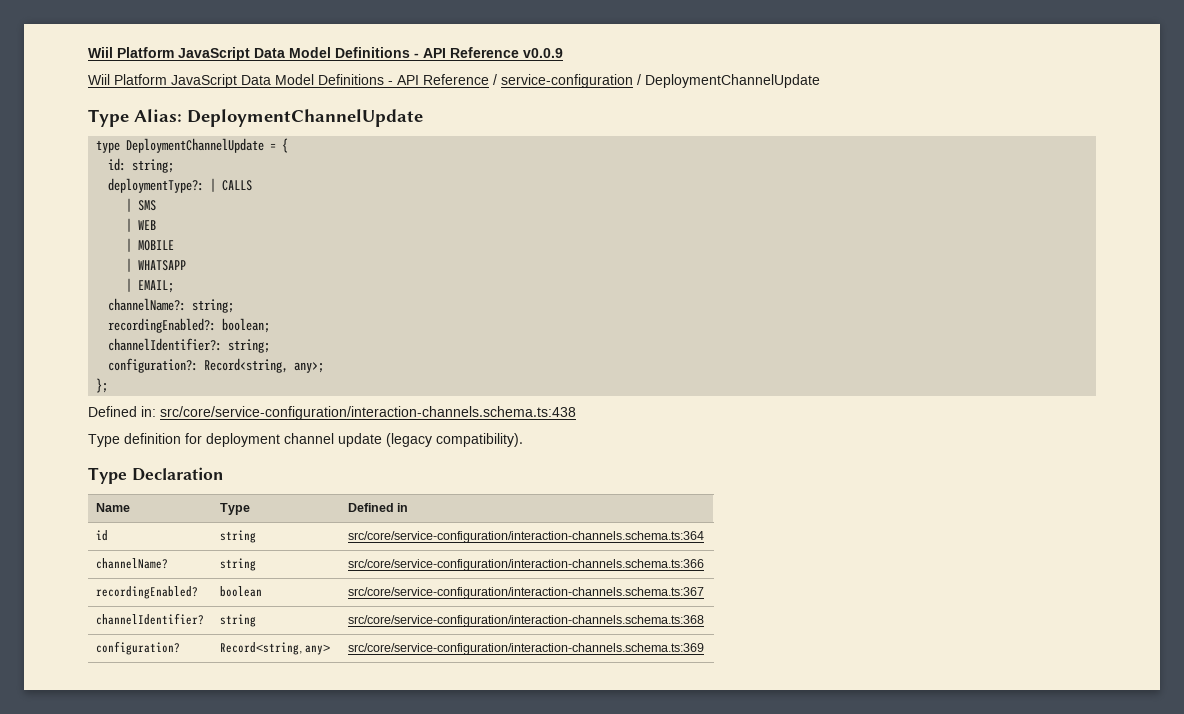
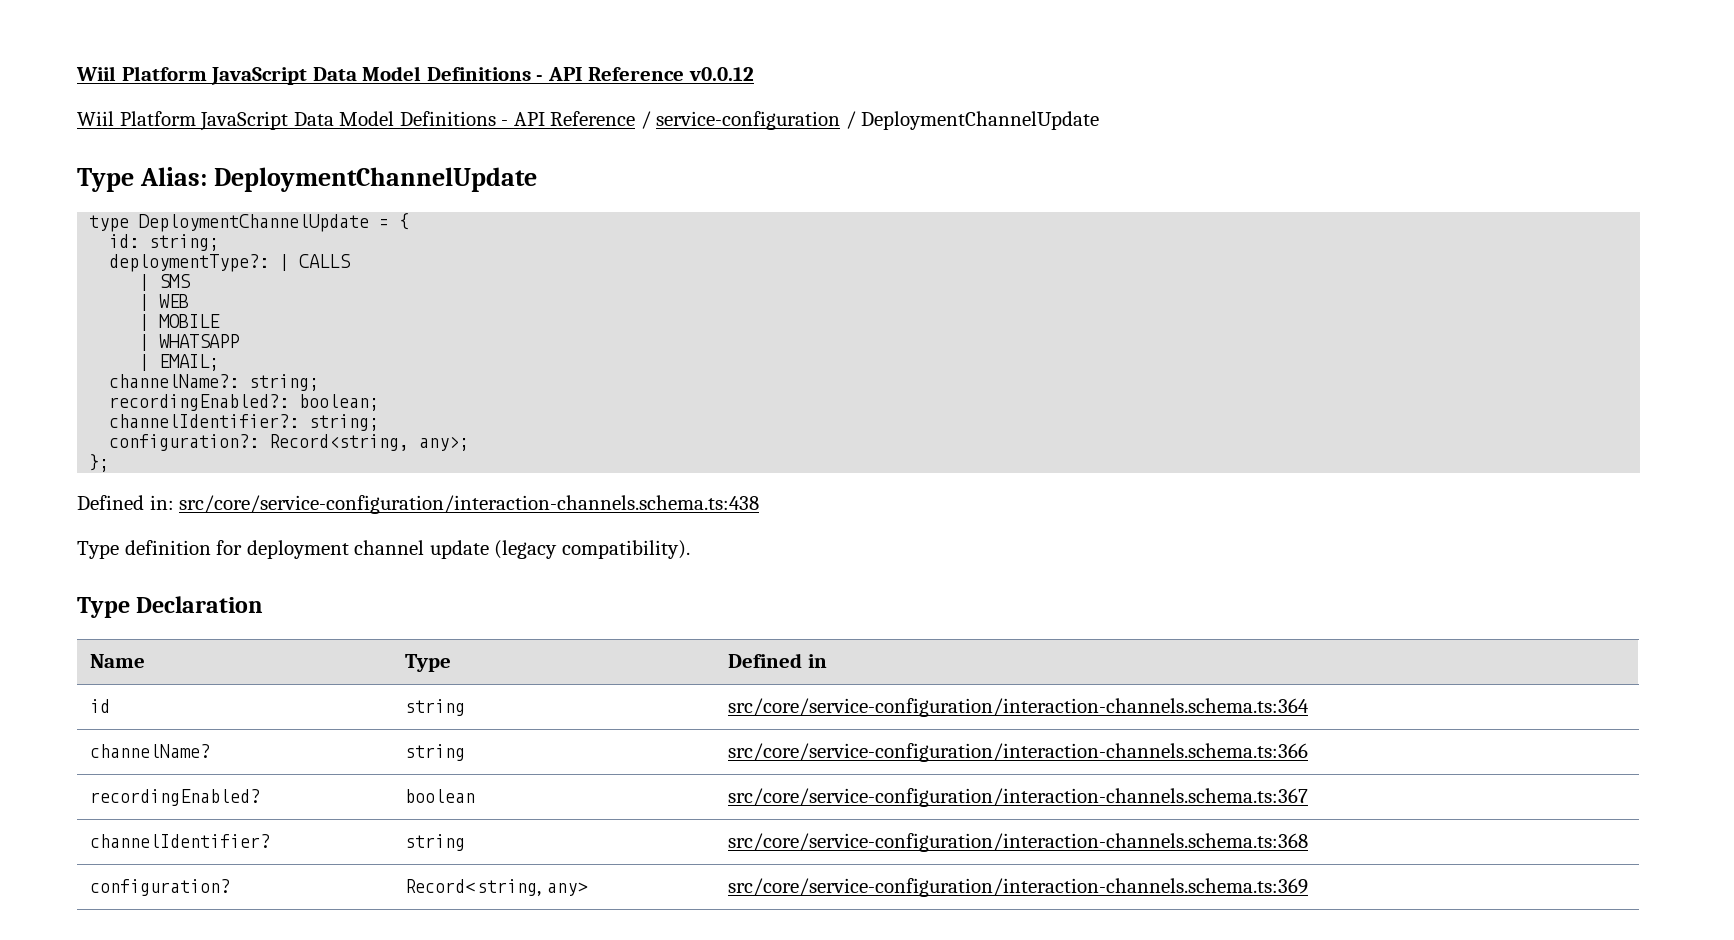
- Wiil Platform JavaScript Data Model Definitions - API Reference v0.0.9
+ Wiil Platform JavaScript Data Model Definitions - API Reference v0.0.12

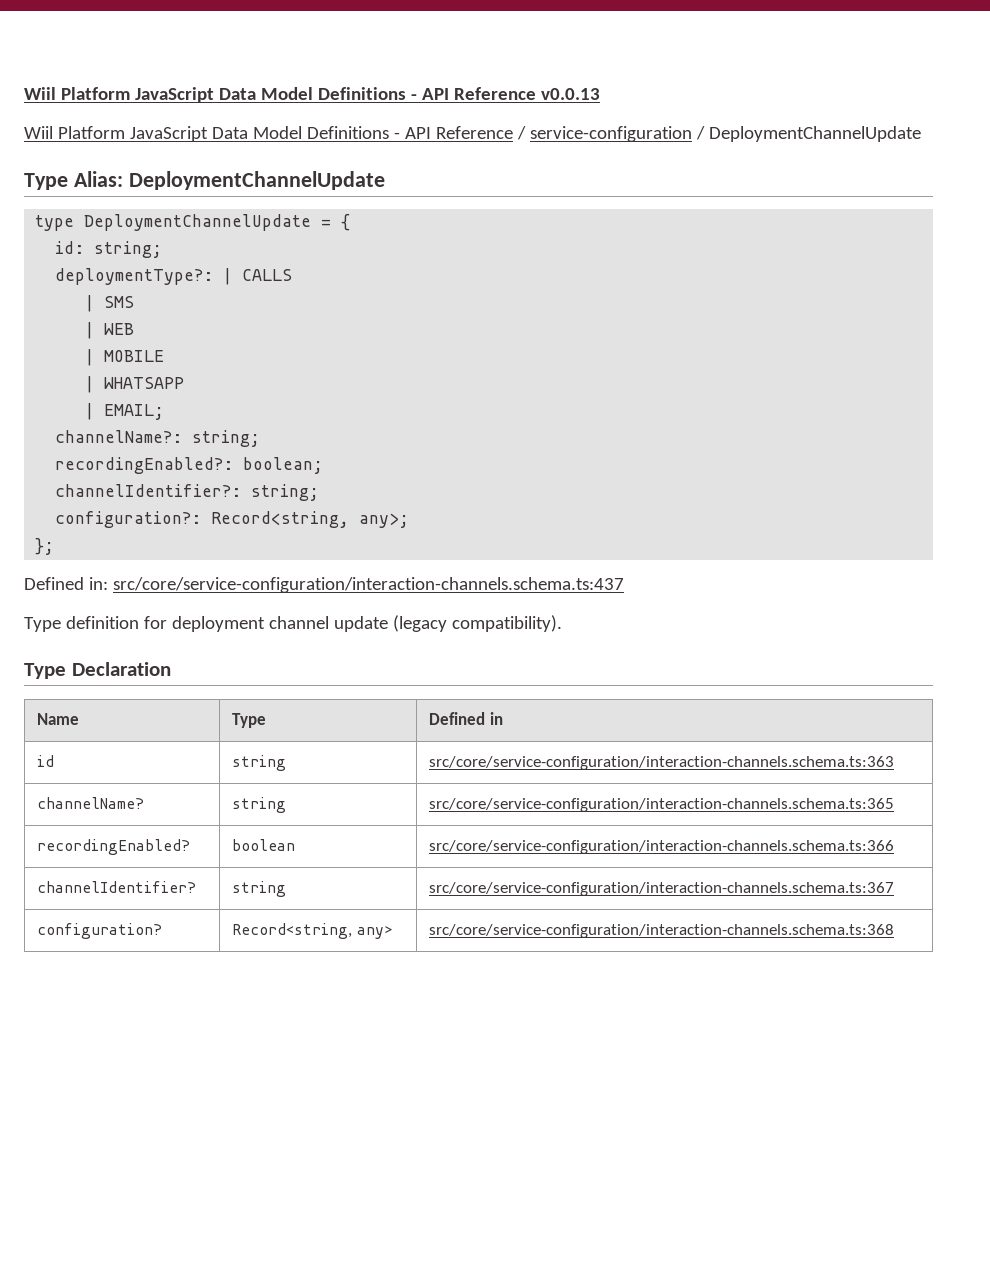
- Wiil Platform JavaScript Data Model Definitions - API Reference v0.0.12
+ Wiil Platform JavaScript Data Model Definitions - API Reference v0.0.13
- Defined in: src/core/service-configuration/interaction-channels.schema.ts:438
+ Defined in: src/core/service-configuration/interaction-channels.schema.ts:437
- id | string | src/core/service-configuration/interaction-channels.schema.ts:364
+ id | string | src/core/service-configuration/interaction-channels.schema.ts:363
- channelName? | string | src/core/service-configuration/interaction-channels.schema.ts:366
+ channelName? | string | src/core/service-configuration/interaction-channels.schema.ts:365
- recordingEnabled? | boolean | src/core/service-configuration/interaction-channels.schema.ts:367
+ recordingEnabled? | boolean | src/core/service-configuration/interaction-channels.schema.ts:366
- channelIdentifier? | string | src/core/service-configuration/interaction-channels.schema.ts:368
+ channelIdentifier? | string | src/core/service-configuration/interaction-channels.schema.ts:367
- configuration? | Record<string, any> | src/core/service-configuration/interaction-channels.schema.ts:369
+ configuration? | Record<string, any> | src/core/service-configuration/interaction-channels.schema.ts:368

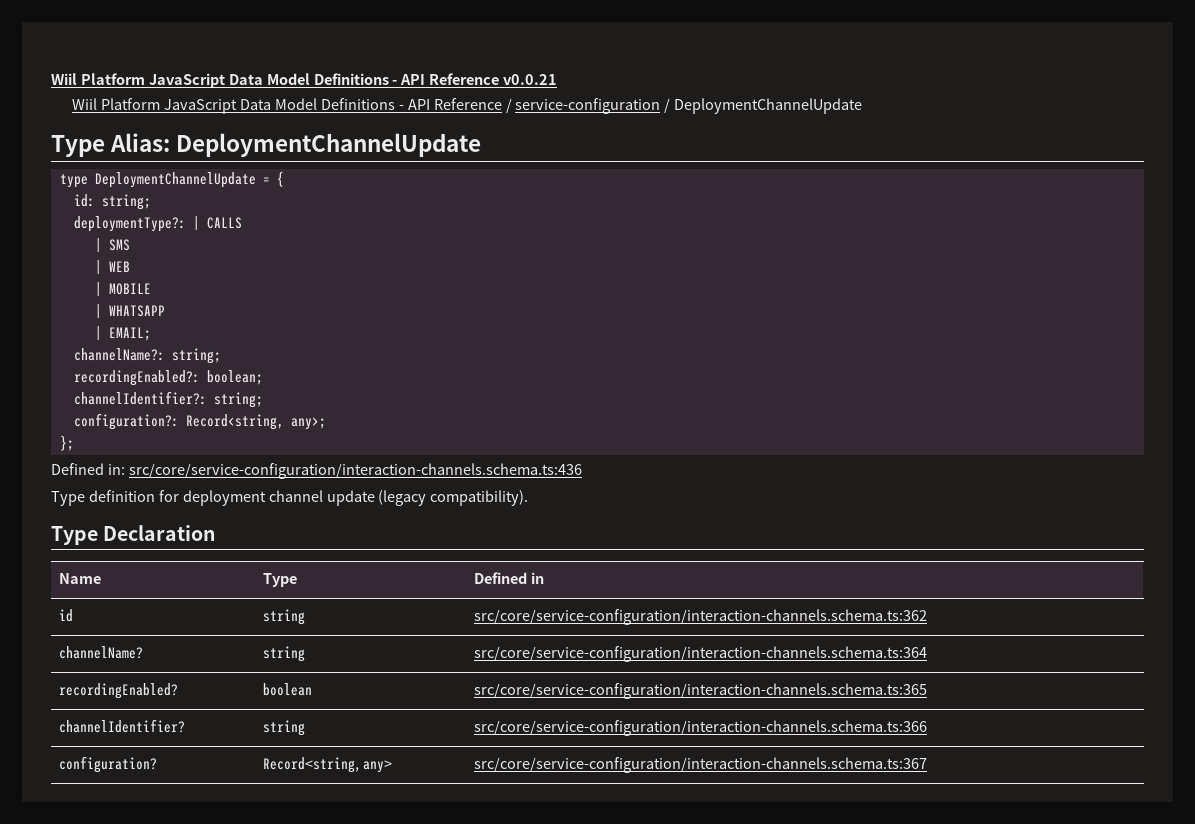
- Wiil Platform JavaScript Data Model Definitions - API Reference v0.0.13
+ Wiil Platform JavaScript Data Model Definitions - API Reference v0.0.21
- Defined in: src/core/service-configuration/interaction-channels.schema.ts:437
+ Defined in: src/core/service-configuration/interaction-channels.schema.ts:436
- id | string | src/core/service-configuration/interaction-channels.schema.ts:363
+ id | string | src/core/service-configuration/interaction-channels.schema.ts:362
- channelName? | string | src/core/service-configuration/interaction-channels.schema.ts:365
+ channelName? | string | src/core/service-configuration/interaction-channels.schema.ts:364
- recordingEnabled? | boolean | src/core/service-configuration/interaction-channels.schema.ts:366
+ recordingEnabled? | boolean | src/core/service-configuration/interaction-channels.schema.ts:365
- channelIdentifier? | string | src/core/service-configuration/interaction-channels.schema.ts:367
+ channelIdentifier? | string | src/core/service-configuration/interaction-channels.schema.ts:366
- configuration? | Record<string, any> | src/core/service-configuration/interaction-channels.schema.ts:368
+ configuration? | Record<string, any> | src/core/service-configuration/interaction-channels.schema.ts:367

